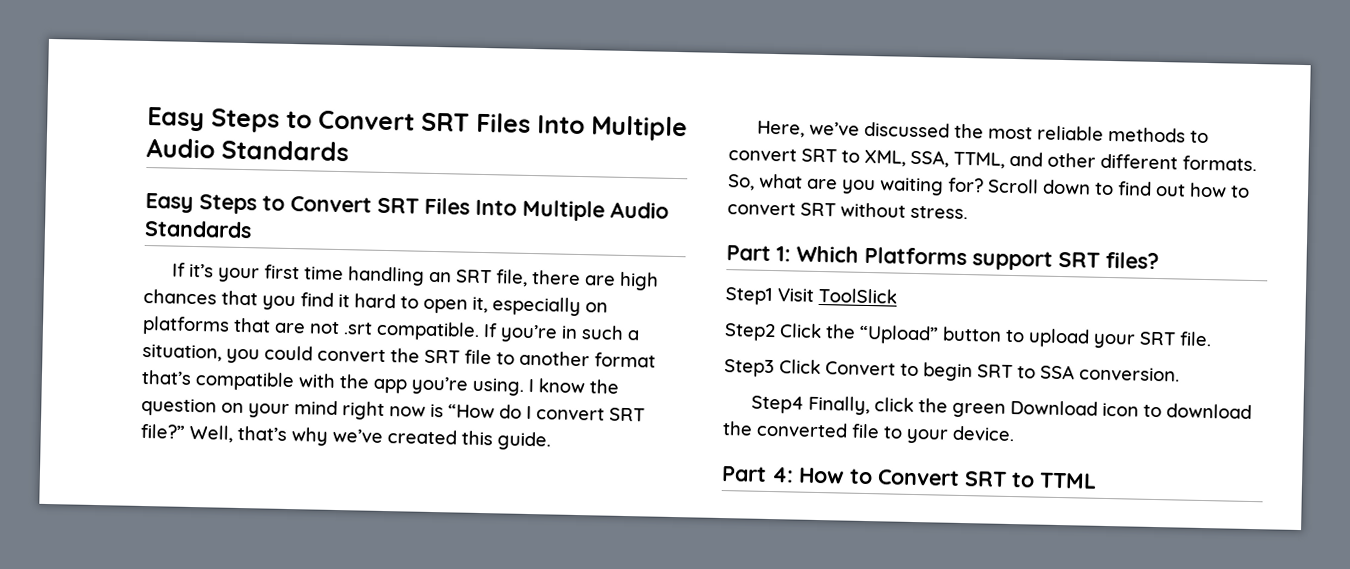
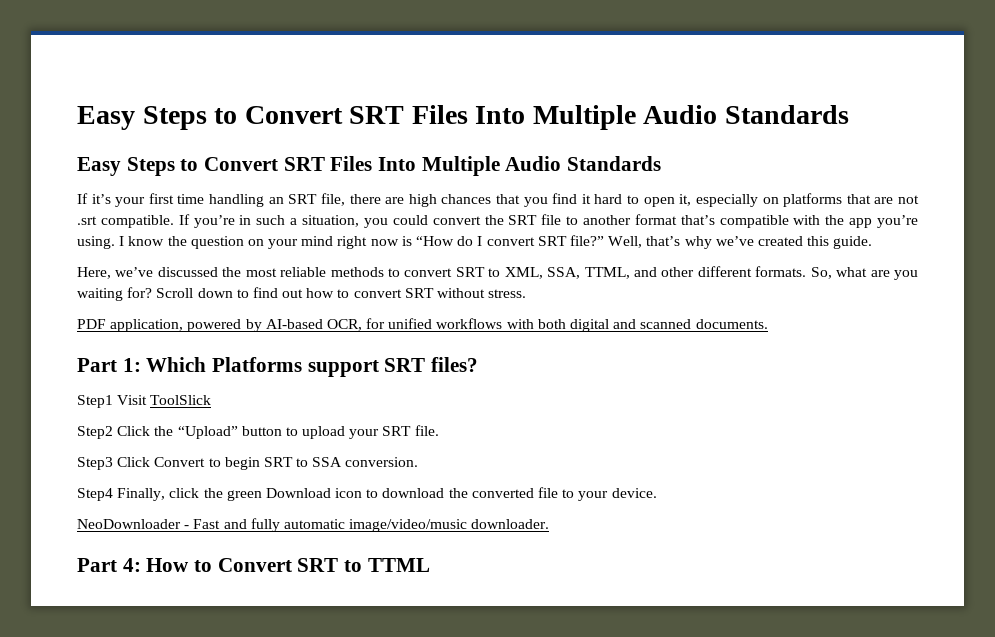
+ PDF application, powered by AI-based OCR, for unified workflows with both digital and scanned documents.
+ NeoDownloader - Fast and fully automatic image/video/music downloader.

